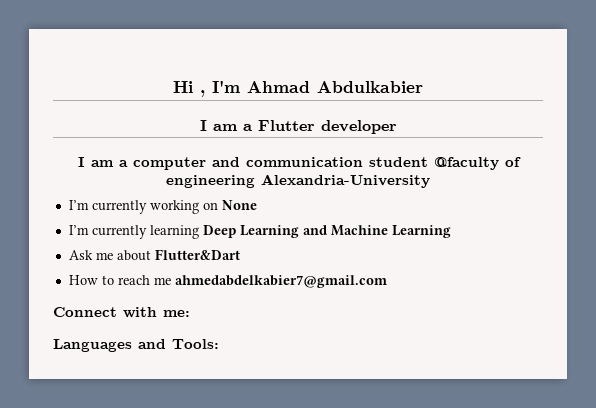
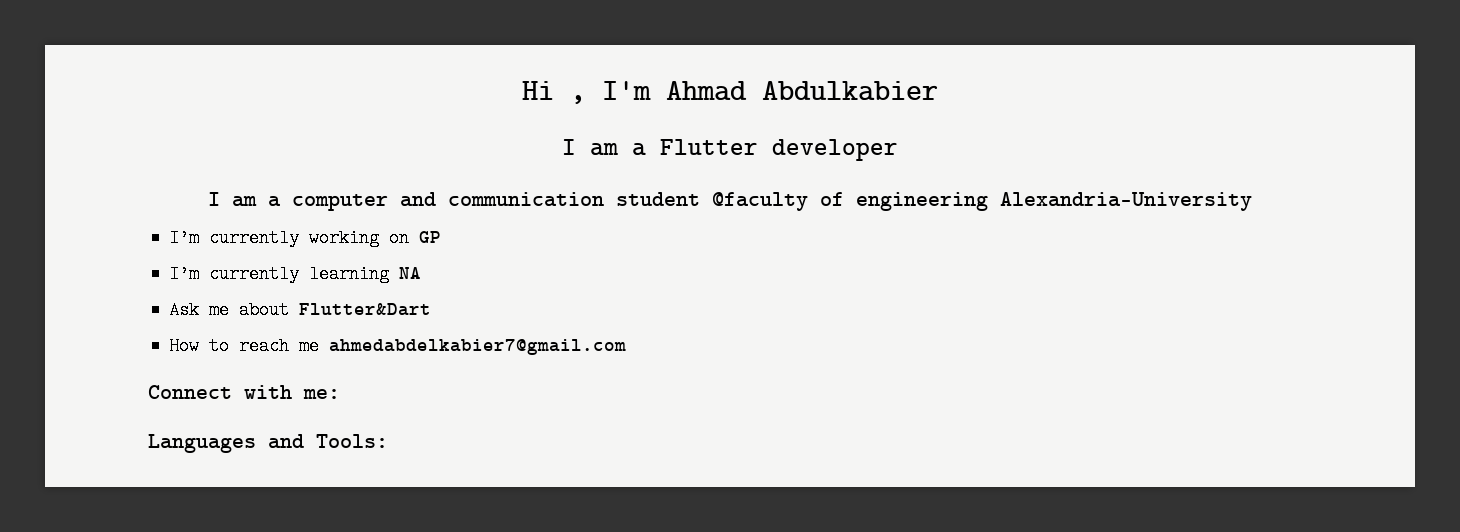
- I’m currently working on None
+ I’m currently working on GP
- I’m currently learning Deep Learning and Machine Learning
+ I’m currently learning NA

